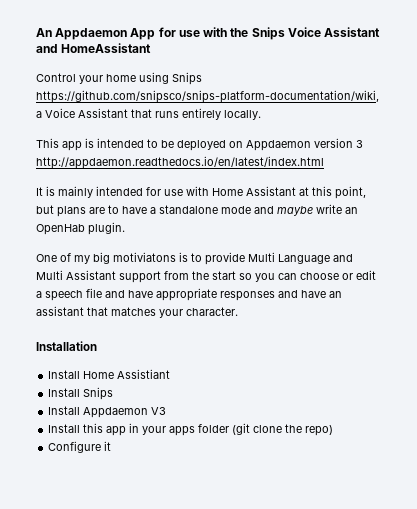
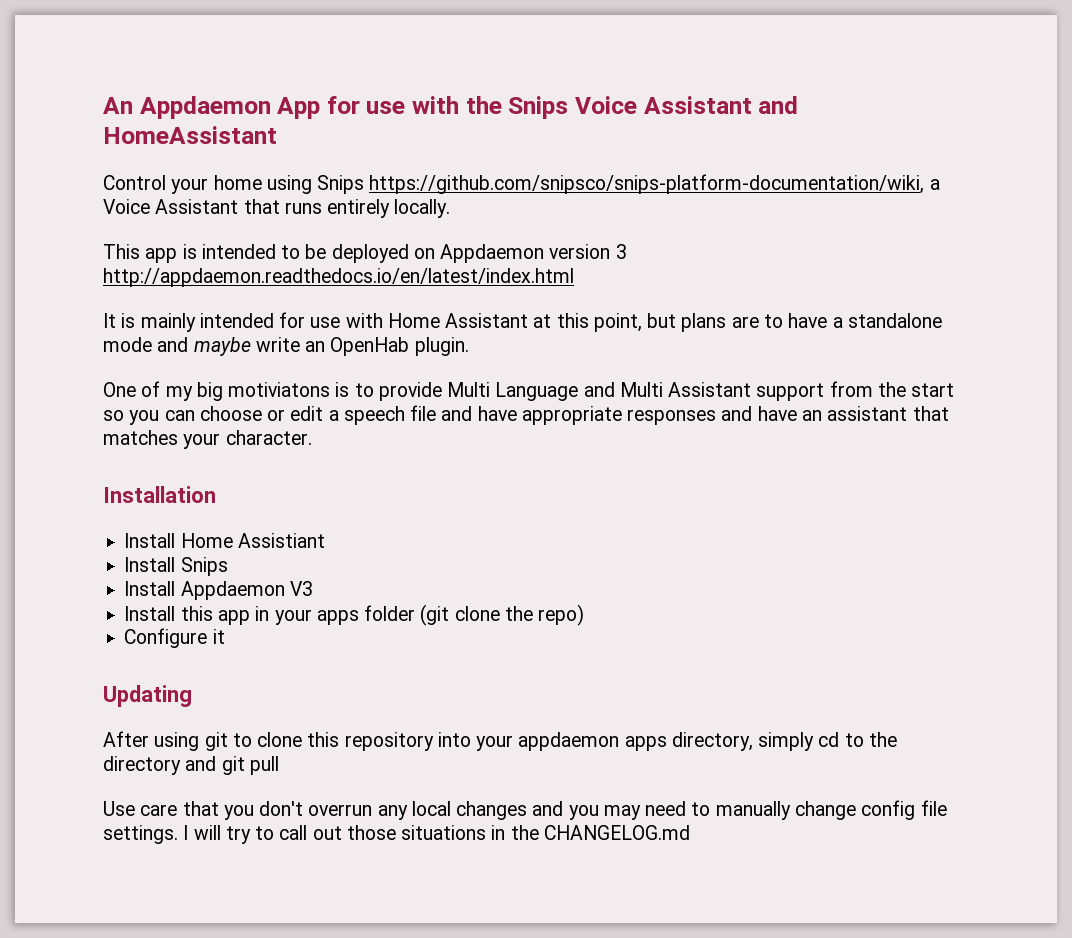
+ Updating
+ After using git to clone this repository into your appdaemon apps directory, simply cd to the directory and git pull
+ Use care that you don't overrun any local changes and you may need to manually change config file settings. I will try to call out those situations in the CHANGELOG.md

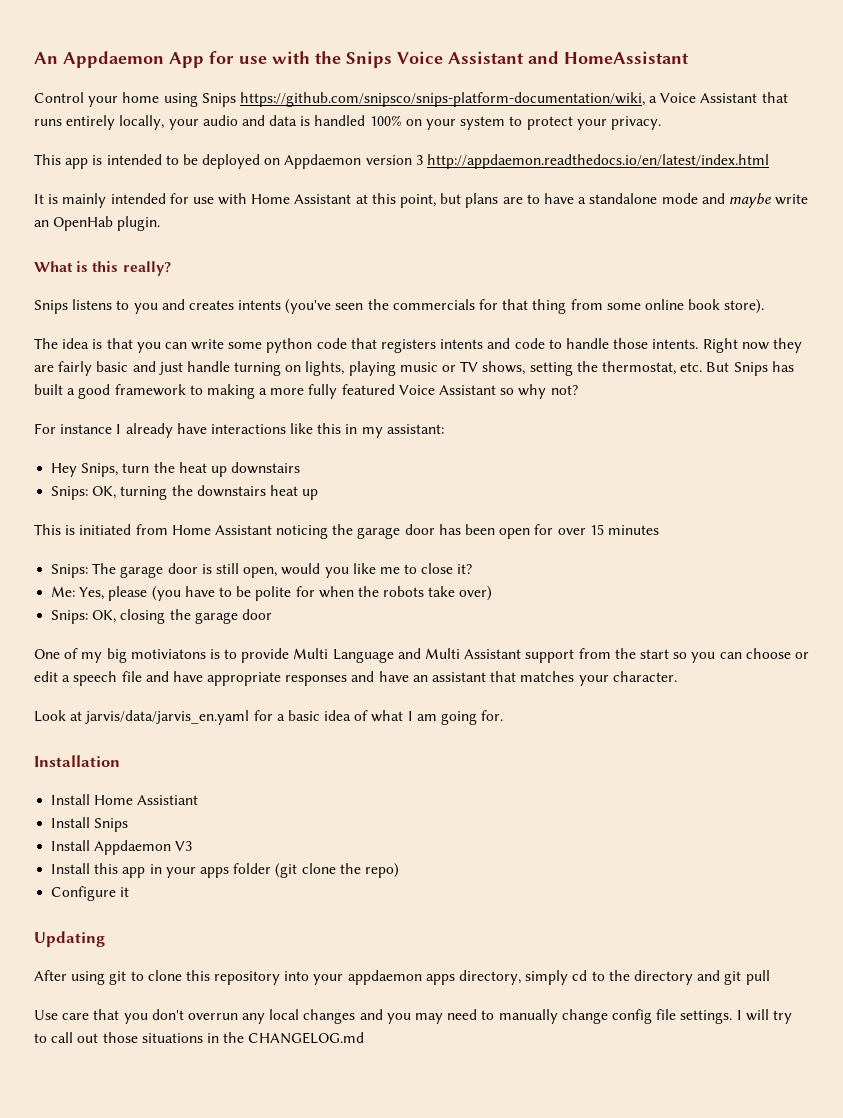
- Control your home using Snips https://github.com/snipsco/snips-platform-documentation/wiki, a Voice Assistant that runs entirely locally.
+ Control your home using Snips https://github.com/snipsco/snips-platform-documentation/wiki, a Voice Assistant that runs entirely locally, your audio and data is handled 100% on your system to protect your privacy.
+ What is this really?
+ Snips listens to you and creates intents (you've seen the commercials for that thing from some online book store).
+ The idea is that you can write some python code that registers intents and code to handle those intents. Right now they are fairly basic and just handle turning on lights, playing music or TV shows, setting the thermostat, etc. But Snips has built a good framework to making a more fully featured Voice Assistant so why not?
+ For instance I already have interactions like this in my assistant:
+ Hey Snips, turn the heat up downstairs
+ Snips: OK, turning the downstairs heat up
+ This is initiated from Home Assistant noticing the garage door has been open for over 15 minutes
+ Snips: The garage door is still open, would you like me to close it?
+ Me: Yes, please (you have to be polite for when the robots take over)
+ Snips: OK, closing the garage door
+ Look at jarvis/data/jarvis_en.yaml for a basic idea of what I am going for.

